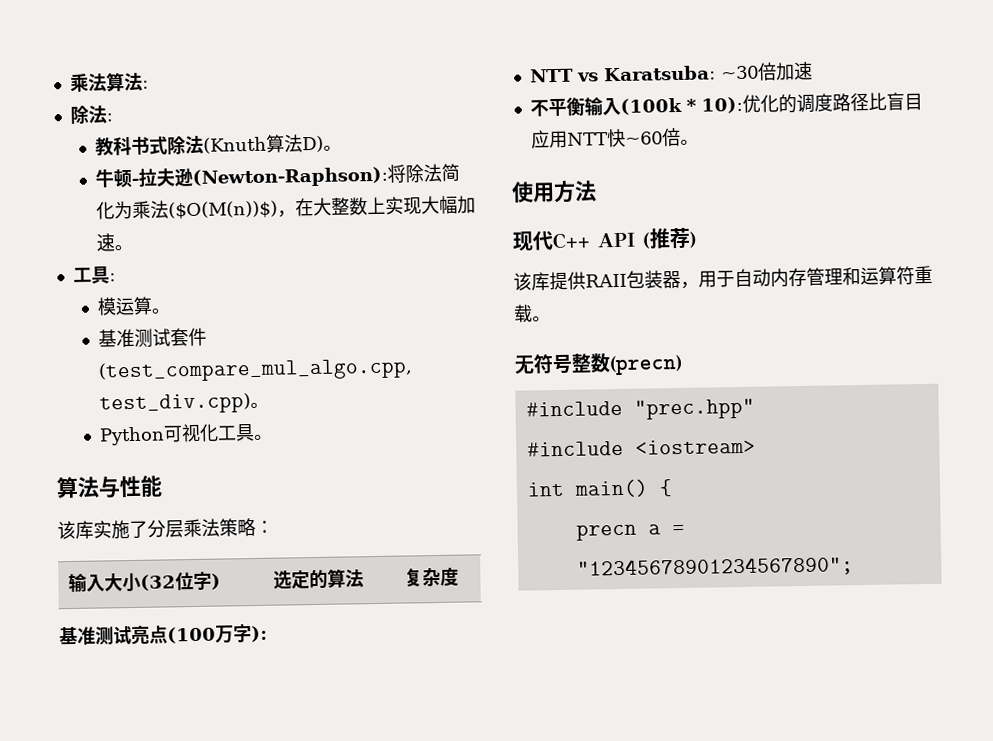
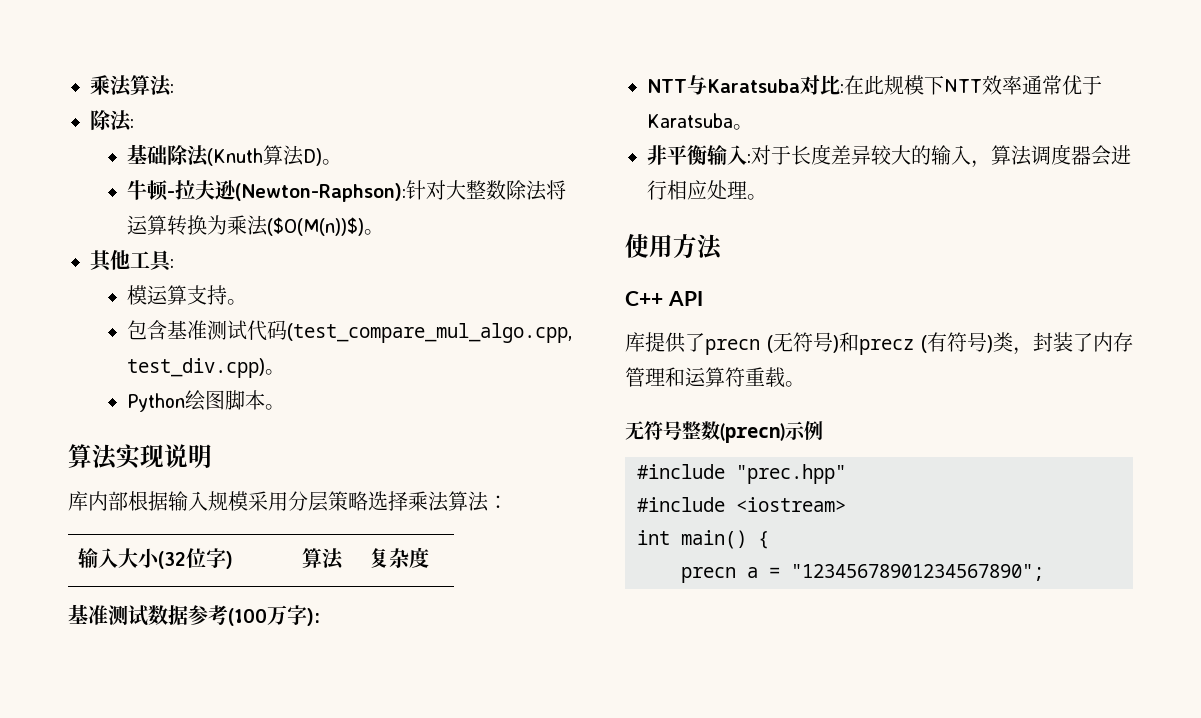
- 教科书式除法(Knuth算法D)。
+ 基础除法(Knuth算法D)。
- 牛顿-拉夫逊(Newton-Raphson):将除法简化为乘法($O(M(n))$)，在大整数上实现大幅加速。
- 工具:
+ 牛顿-拉夫逊(Newton-Raphson):针对大整数除法将运算转换为乘法($O(M(n))$)。
+ 其他工具:
- 模运算。
- 基准测试套件(test_compare_mul_algo.cpp, test_div.cpp)。
+ 模运算支持。
+ 包含基准测试代码(test_compare_mul_algo.cpp, test_div.cpp)。
- Python可视化工具。
+ Python绘图脚本。
- 算法与性能
- 该库实施了分层乘法策略：
+ 算法实现说明
+ 库内部根据输入规模采用分层策略选择乘法算法：
- 输入大小(32位字) | 选定的算法 | 复杂度
+ 输入大小(32位字) | 算法 | 复杂度
- 基准测试亮点(100万字):
+ 基准测试数据参考(100万字):
- NTT vs Karatsuba: ~30倍加速
- 不平衡输入(100k * 10):优化的调度路径比盲目应用NTT快~60倍。
+ NTT与Karatsuba对比:在此规模下NTT效率通常优于Karatsuba。
+ 非平衡输入:对于长度差异较大的输入，算法调度器会进行相应处理。
- 现代C++ API (推荐)
- 该库提供RAII包装器，用于自动内存管理和运算符重载。
+ C++ API
+ 库提供了precn (无符号)和precz (有符号)类，封装了内存管理和运算符重载。
- 无符号整数(precn)
+ 无符号整数(precn)示例

